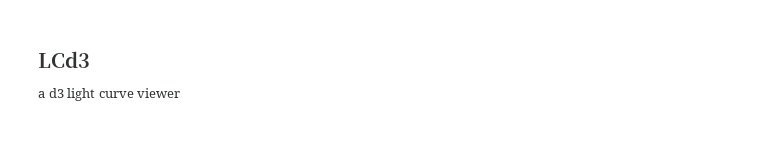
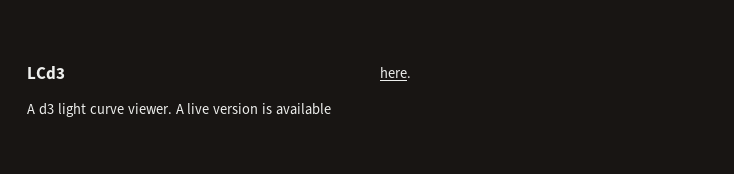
- a d3 light curve viewer
+ A d3 light curve viewer. A live version is available here.

